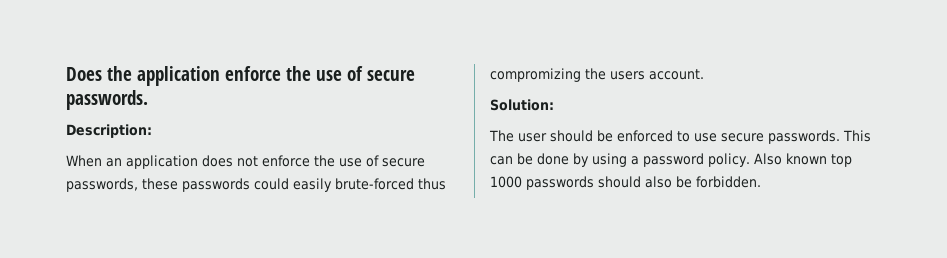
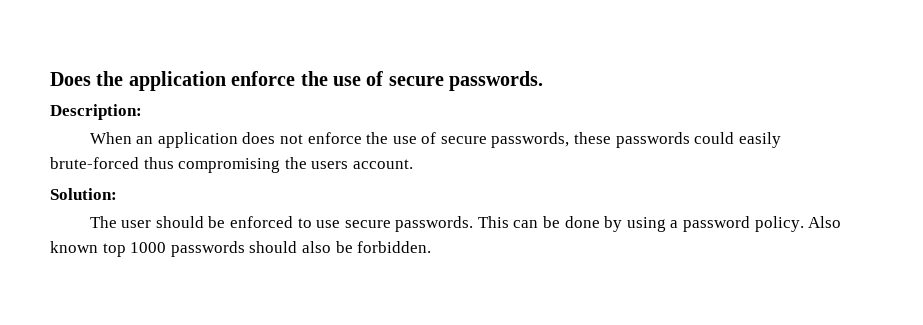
- When an application does not enforce the use of secure passwords, these passwords could easily brute-forced thus compromizing the users account.
+ When an application does not enforce the use of secure passwords, these passwords could easily brute-forced thus compromising the users account.

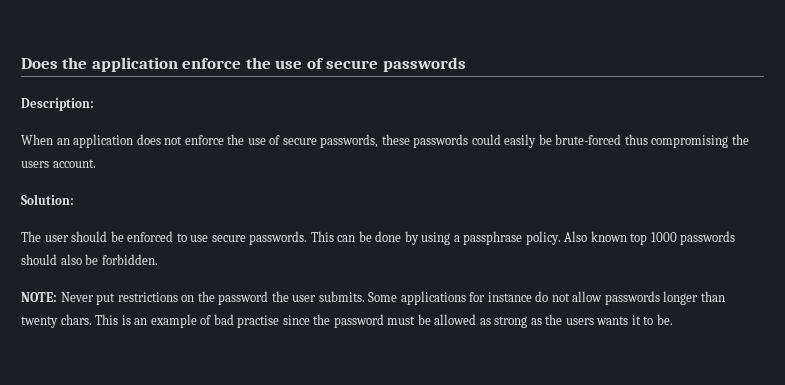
- Does the application enforce the use of secure passwords.
+ Does the application enforce the use of secure passwords
- When an application does not enforce the use of secure passwords, these passwords could easily brute-forced thus compromising the users account.
+ When an application does not enforce the use of secure passwords, these passwords could easily be brute-forced thus compromising the users account.
- This can be done by using a password policy.
+ This can be done by using a passphrase policy.
+ NOTE: Never put restrictions on the password the user submits. Some applications for instance do not allow passwords longer than twenty chars. This is an example of bad practise since the password must be allowed as strong as the users wants it to be.

